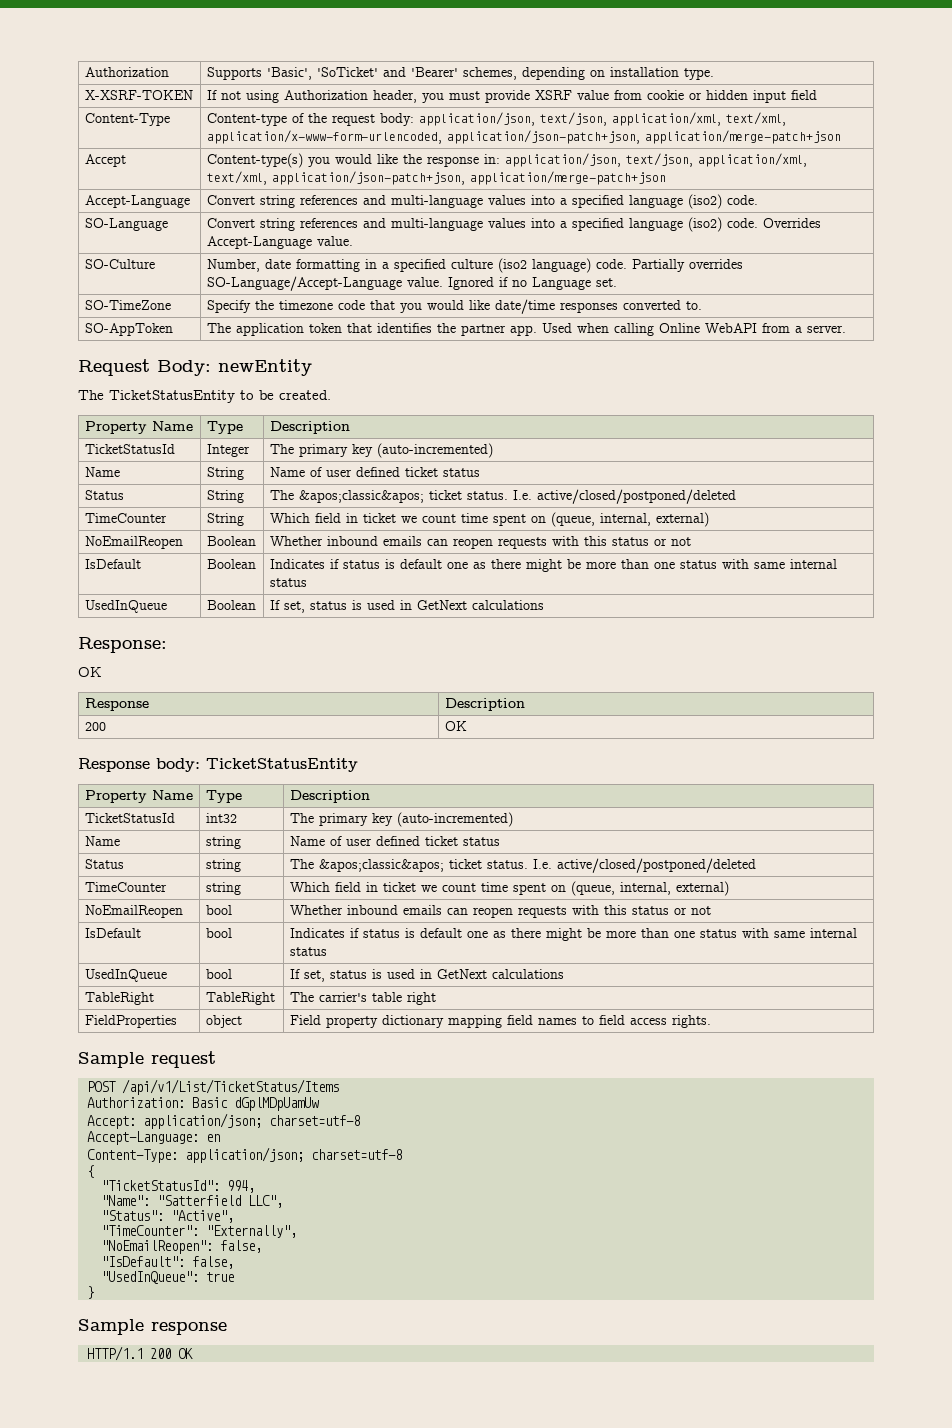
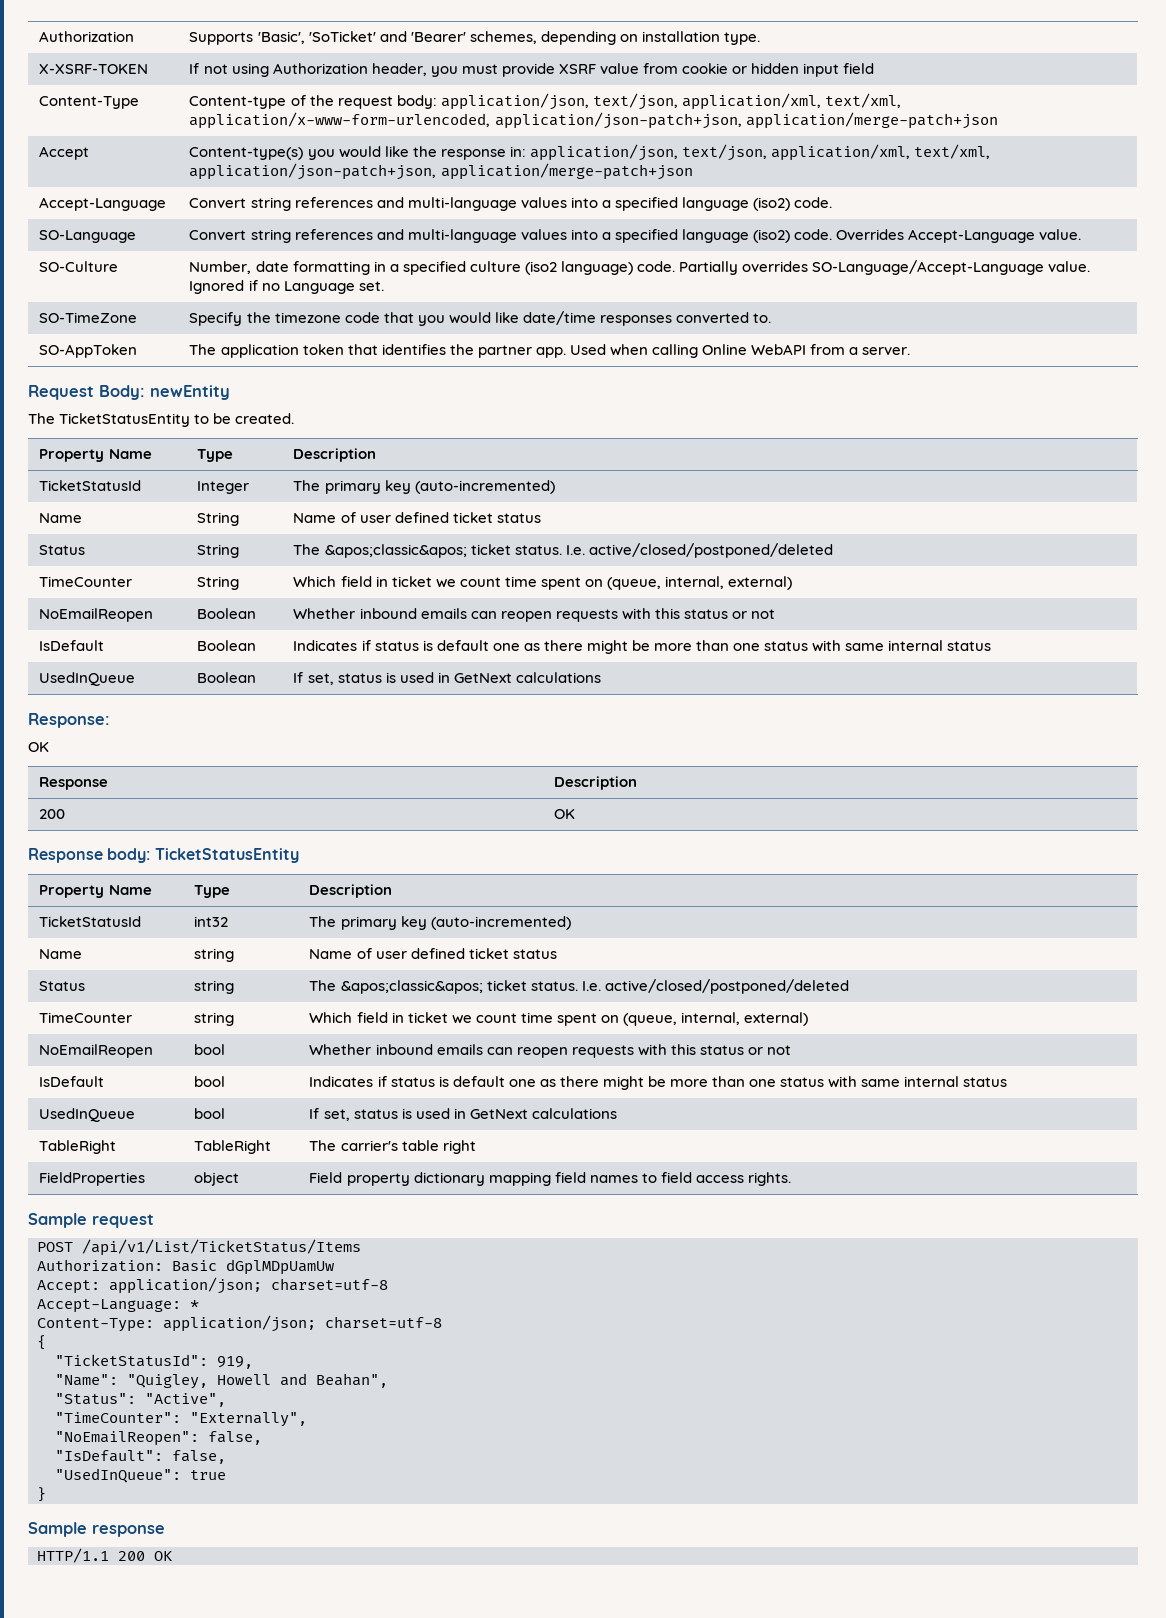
- Accept-Language: en
+ Accept-Language: *
- "TicketStatusId": 994,
+ "TicketStatusId": 919,
- "Name": "Satterfield LLC",
+ "Name": "Quigley, Howell and Beahan",

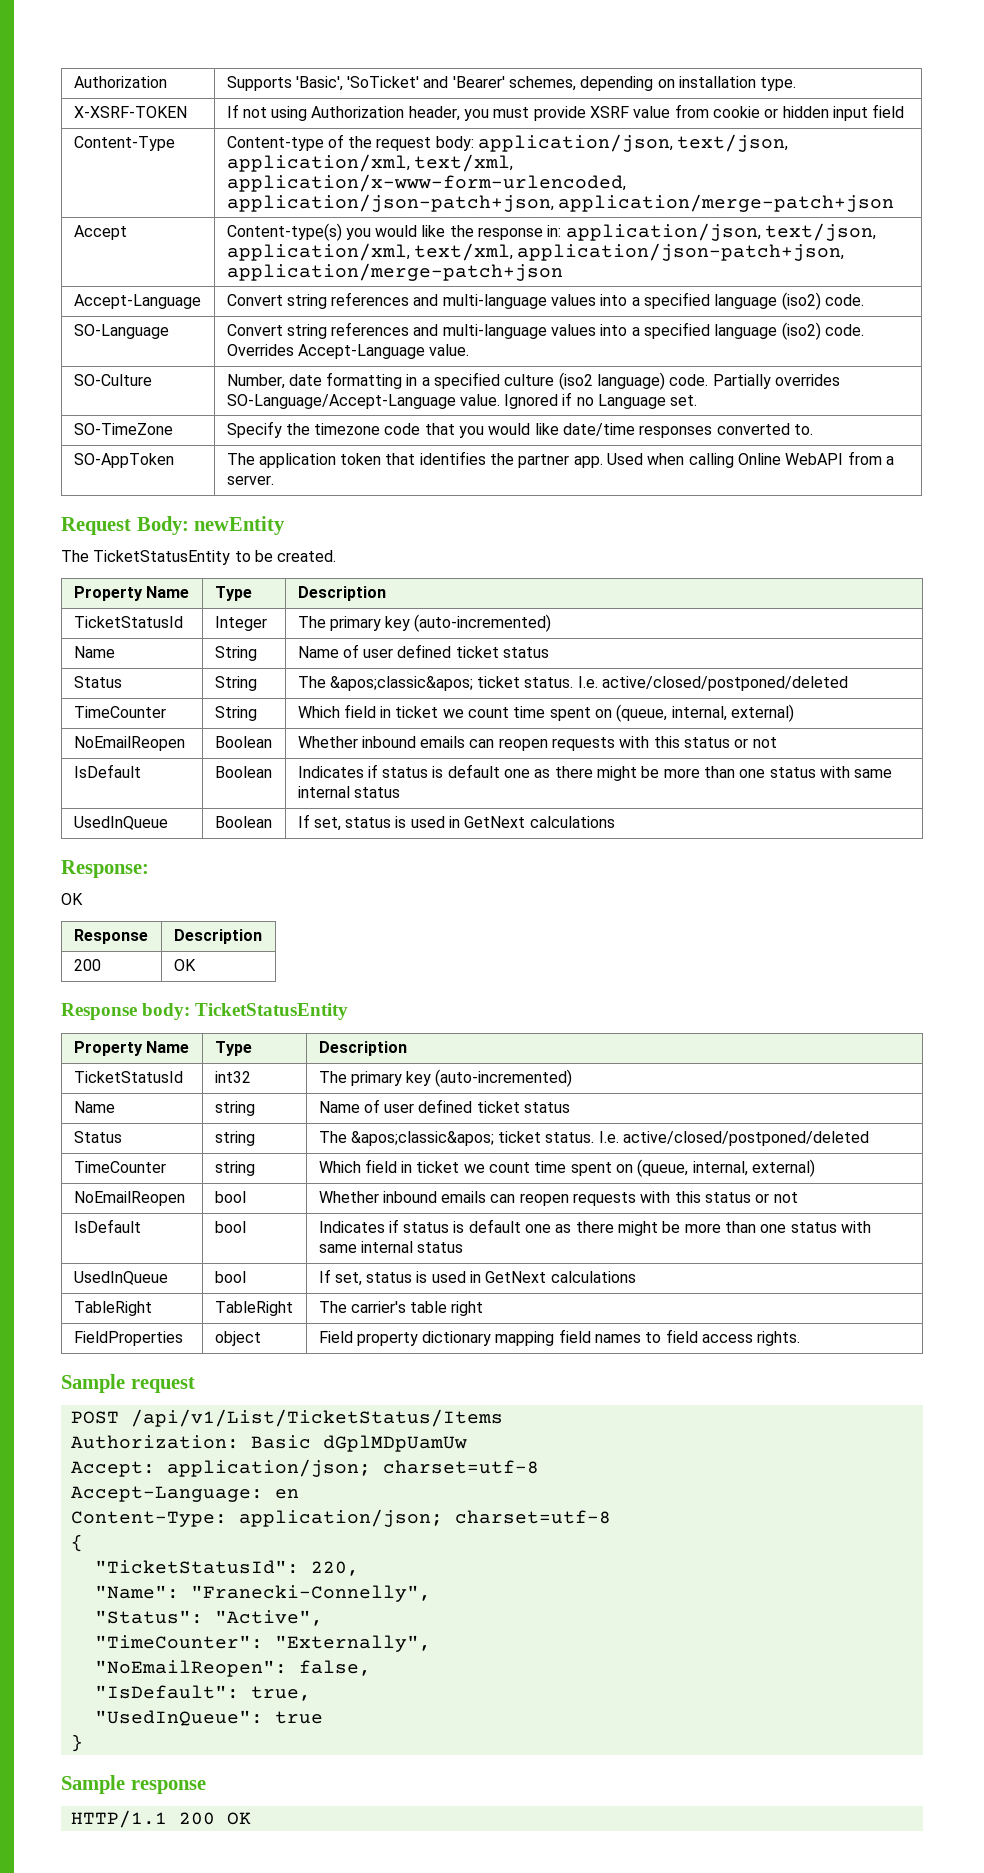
- Accept-Language: *
+ Accept-Language: en
- "TicketStatusId": 919,
+ "TicketStatusId": 220,
- "Name": "Quigley, Howell and Beahan",
+ "Name": "Franecki-Connelly",
- "IsDefault": false,
+ "IsDefault": true,

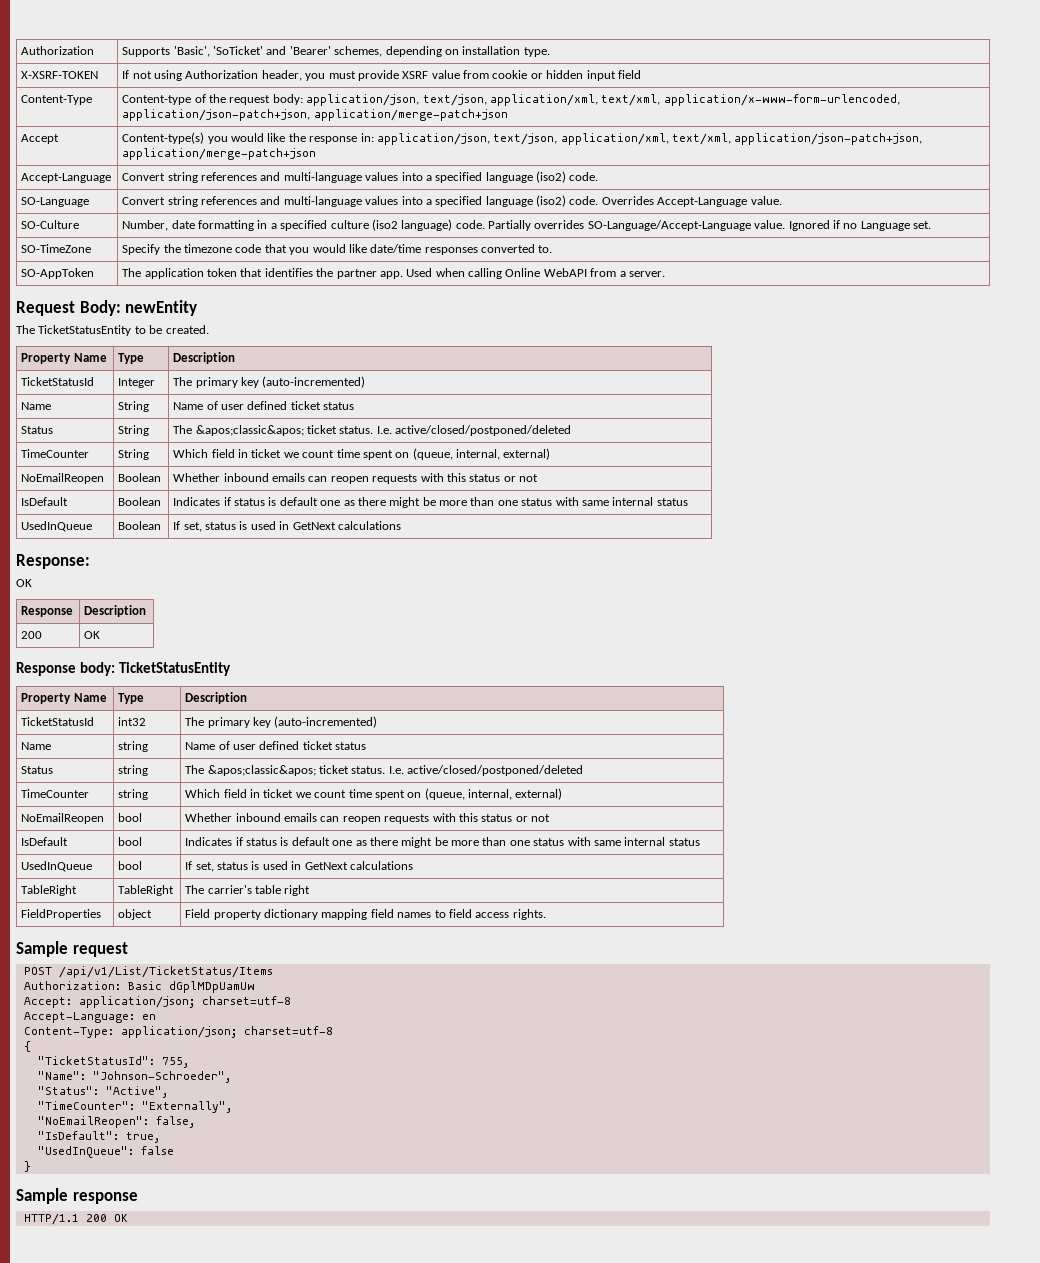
- "TicketStatusId": 220,
+ "TicketStatusId": 755,
- "Name": "Franecki-Connelly",
+ "Name": "Johnson-Schroeder",
- "UsedInQueue": true
+ "UsedInQueue": false

